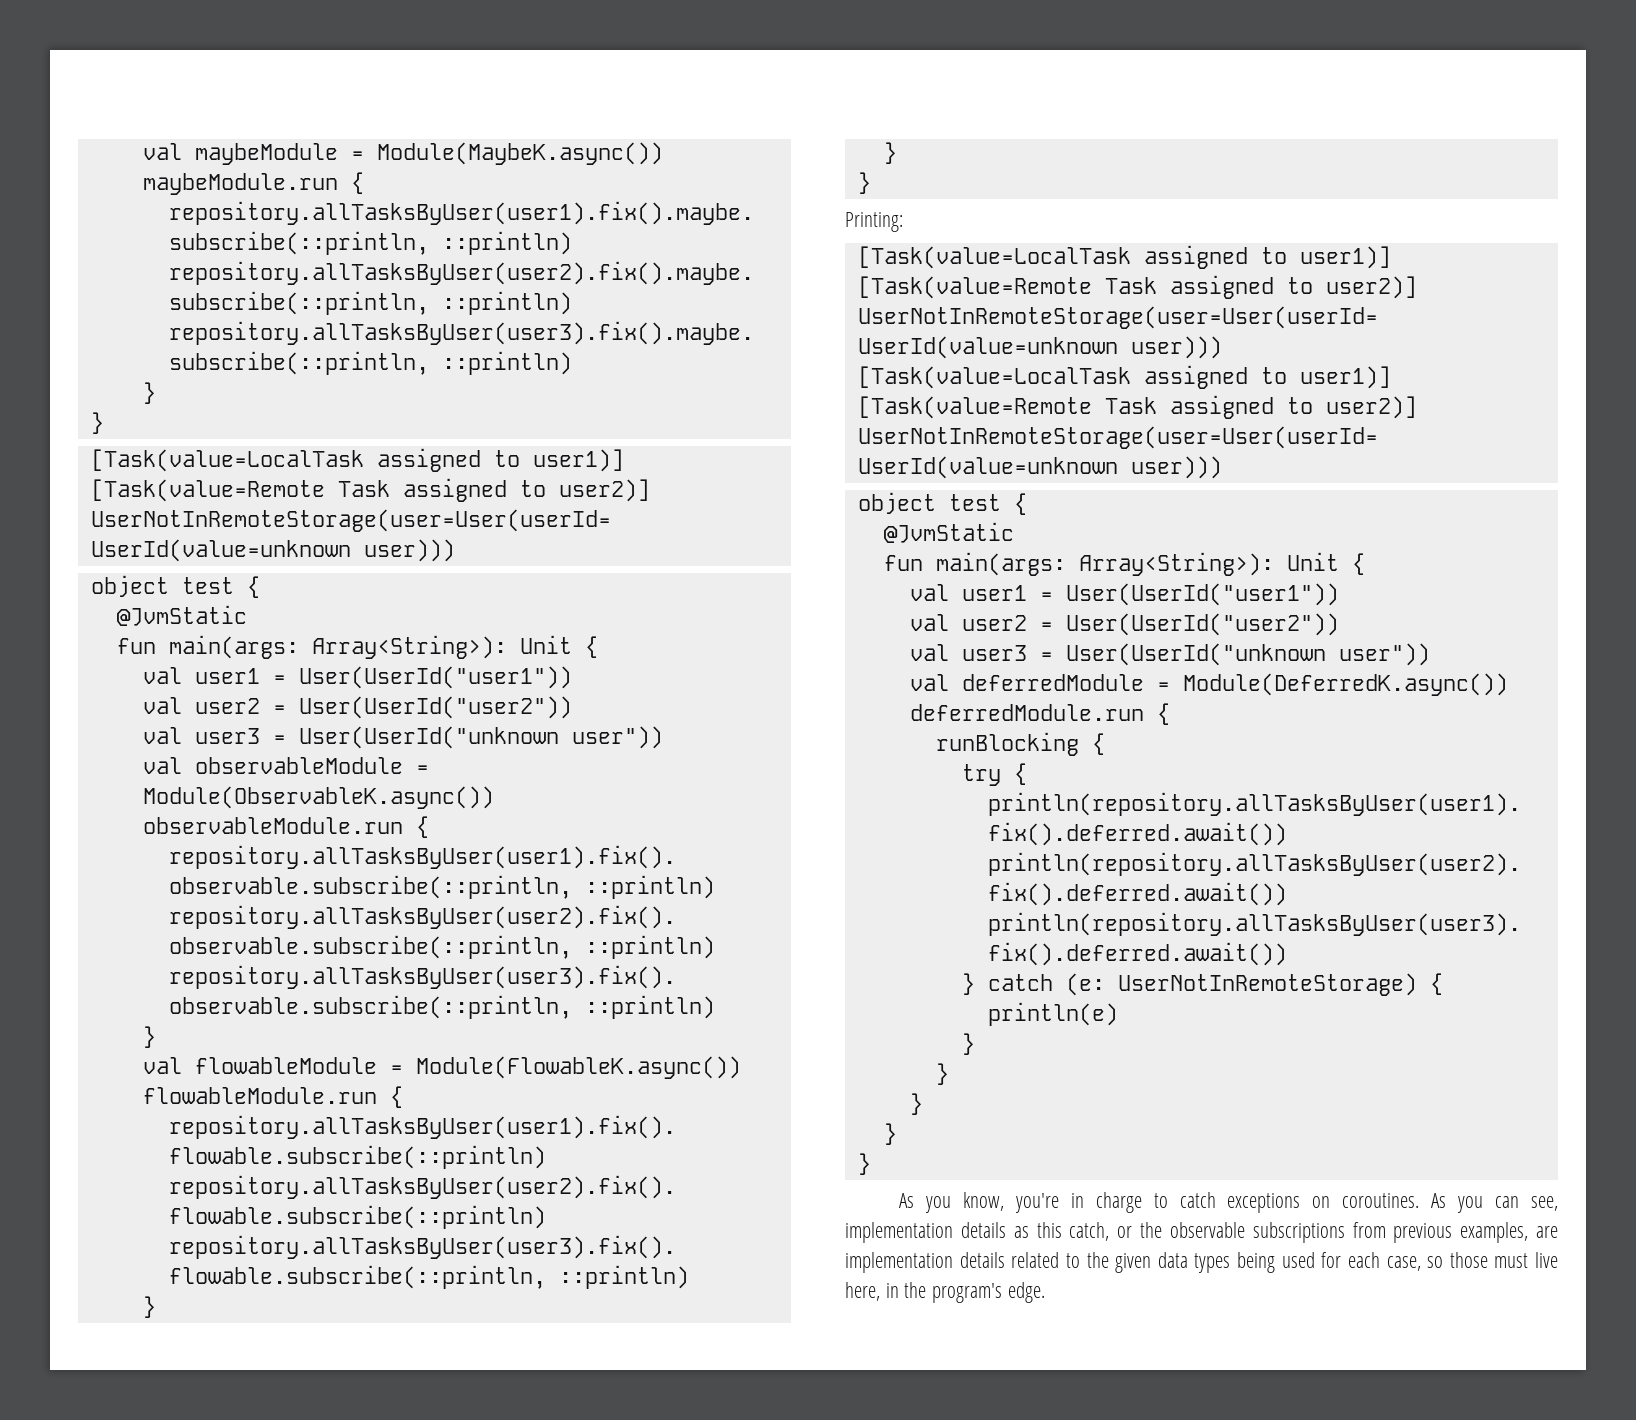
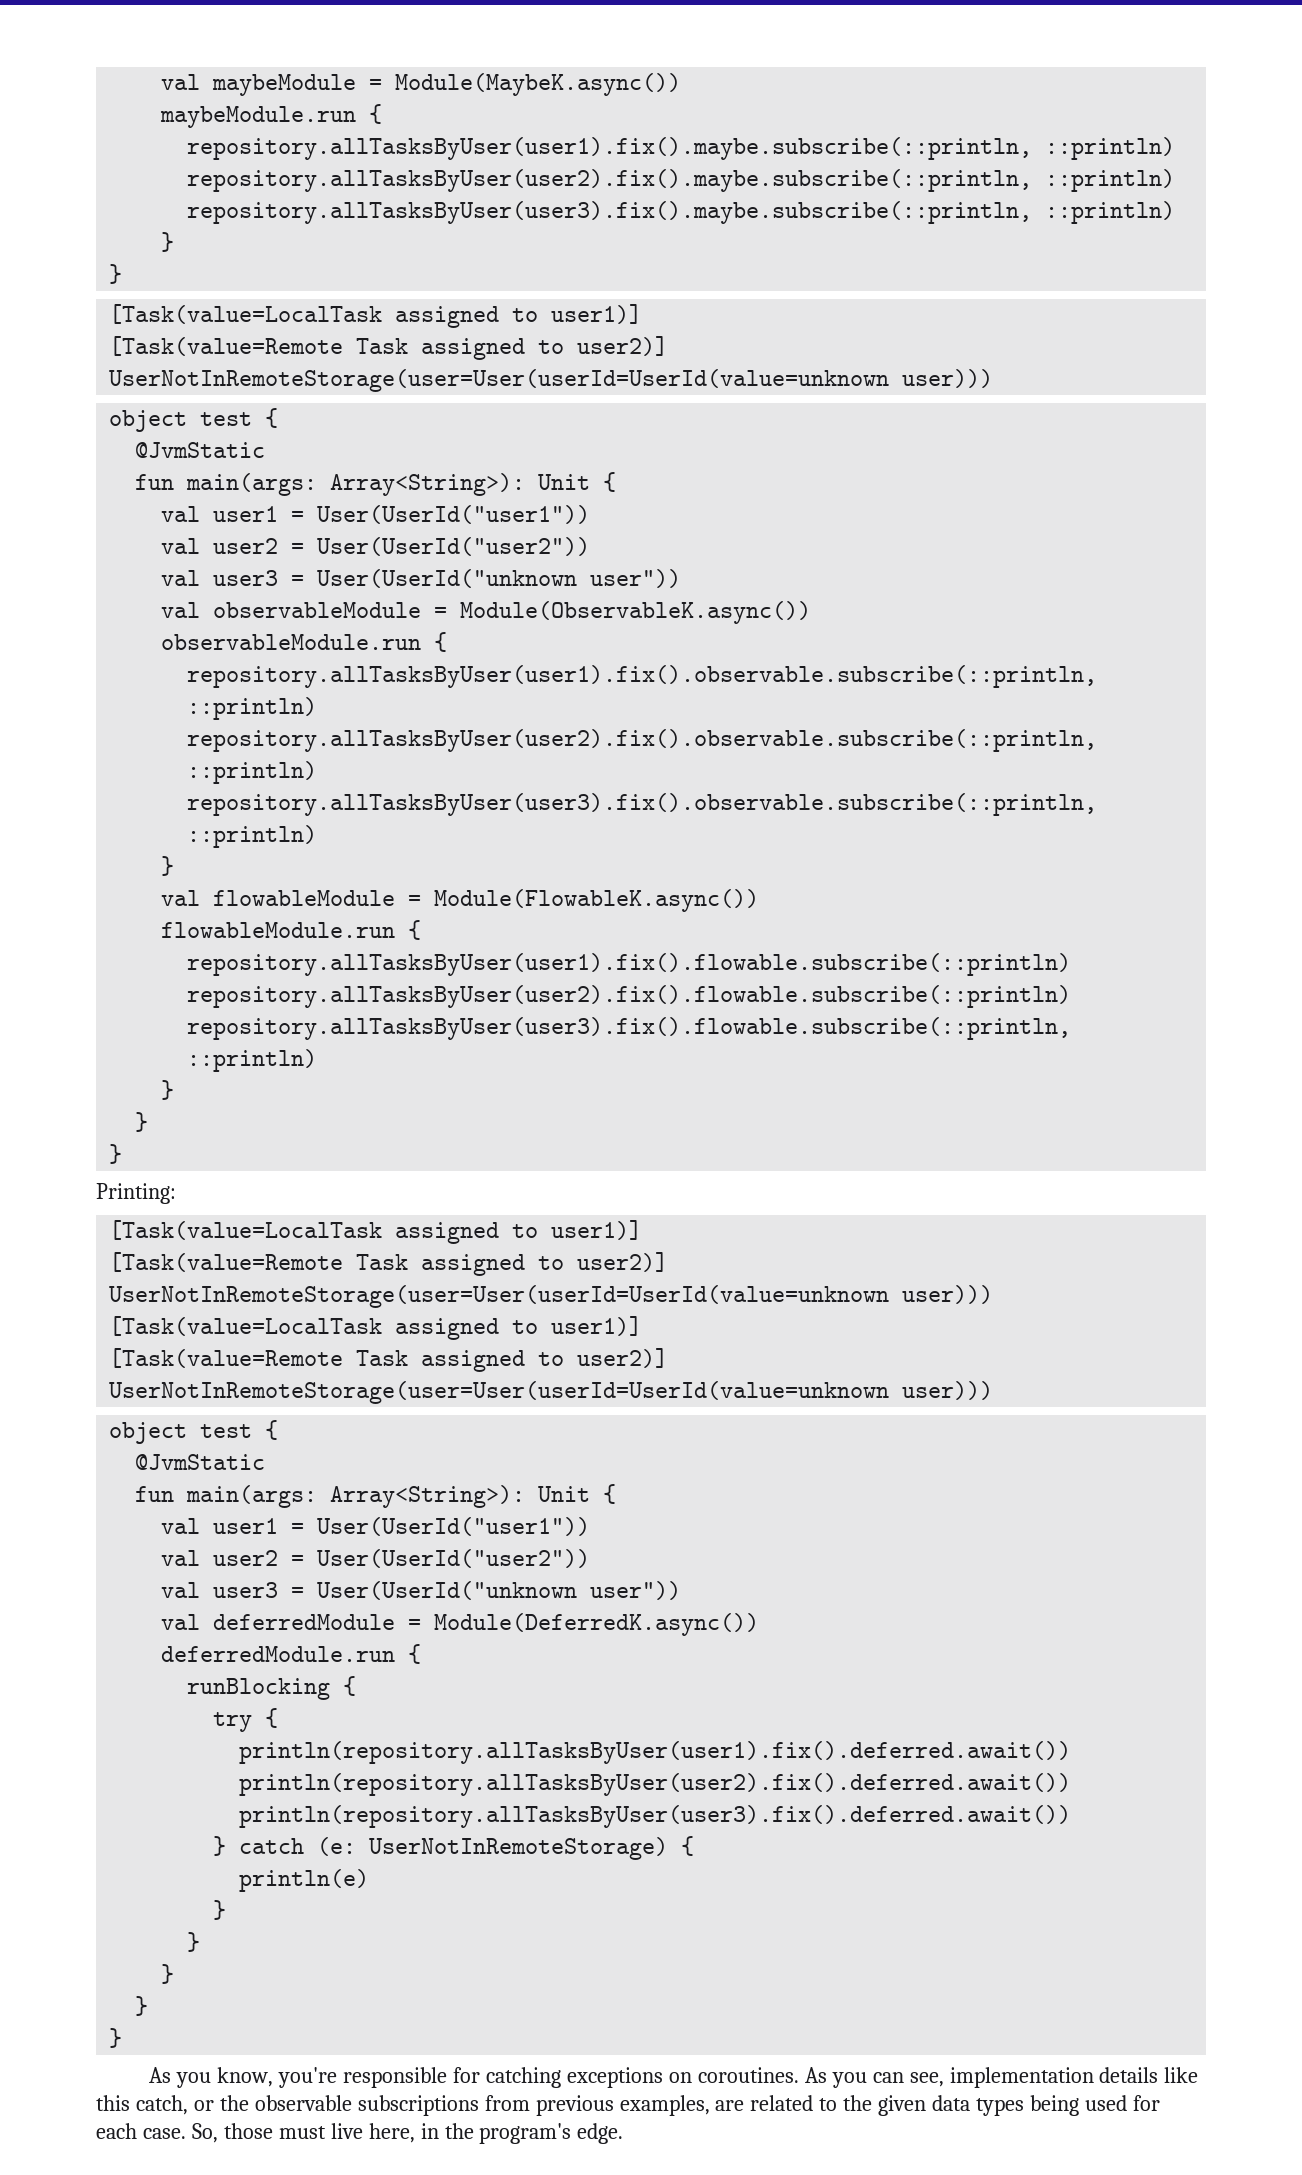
- As you know, you're in charge to catch exceptions on coroutines.
+ As you know, you're responsible for catching exceptions on coroutines.
- As you can see, implementation details as this catch, or the observable subscriptions from previous examples, are implementation details related to the given data types being used for each case, so those must live here, in the program's edge.
+ As you can see, implementation details like this catch, or the observable subscriptions from previous examples, are related to the given data types being used for each case. So, those must live here, in the program's edge.

